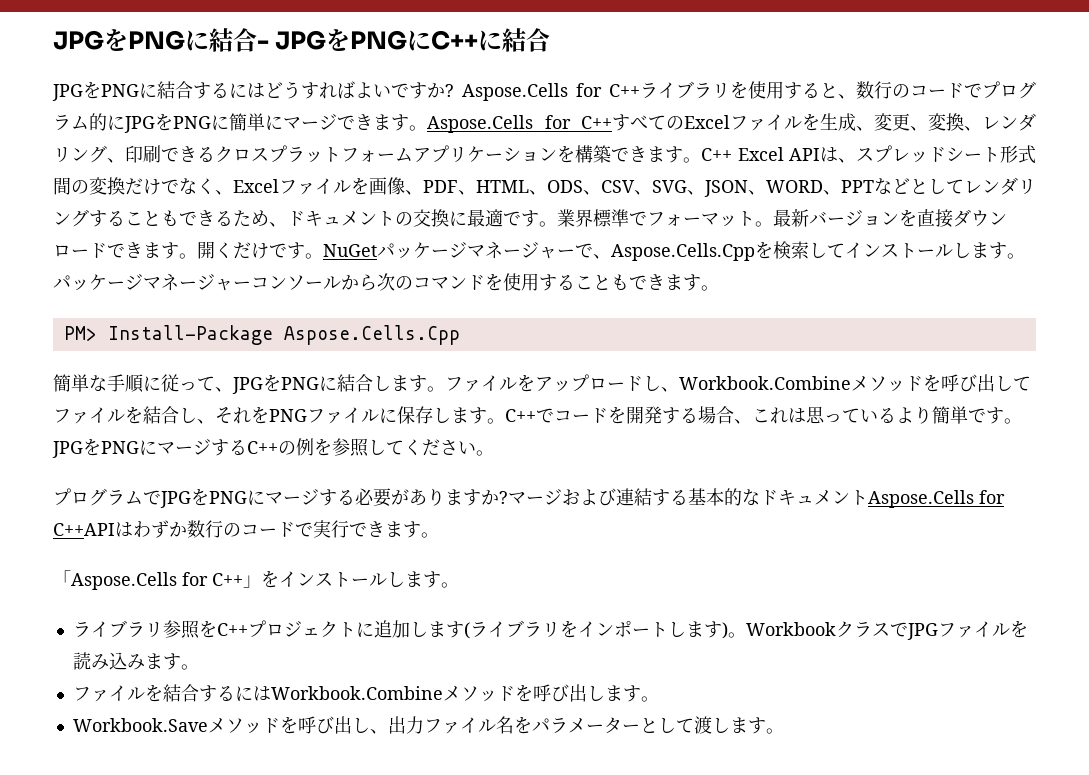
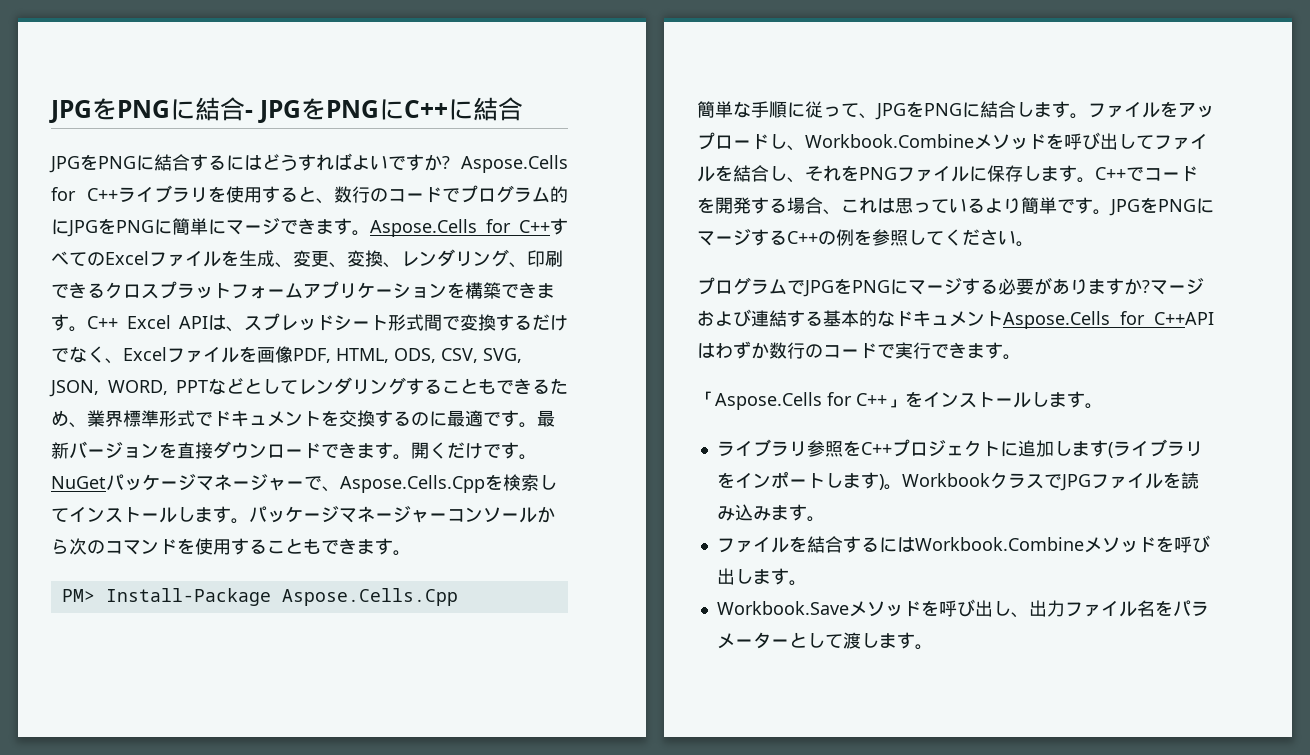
- C++ Excel APIは、スプレッドシート形式間の変換だけでなく、Excelファイルを画像、PDF、HTML、ODS、CSV、SVG、JSON、WORD、PPTなどとしてレンダリングすることもできるため、ドキュメントの交換に最適です。業界標準でフォーマット。
+ C++ Excel APIは、スプレッドシート形式間で変換するだけでなく、Excelファイルを画像PDF, HTML, ODS, CSV, SVG, JSON, WORD, PPTなどとしてレンダリングすることもできるため、業界標準形式でドキュメントを交換するのに最適です。

